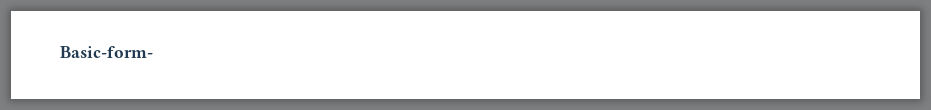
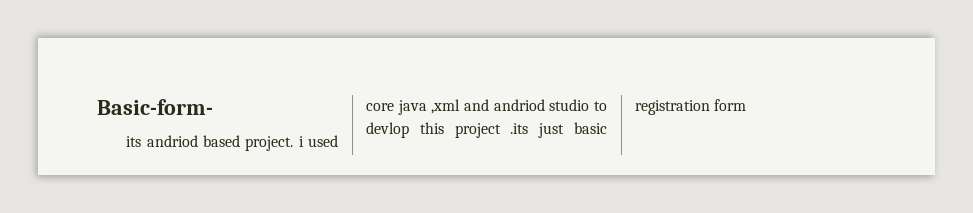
+ its andriod based project. i used core java ,xml and andriod studio to devlop this project .its just basic registration form

